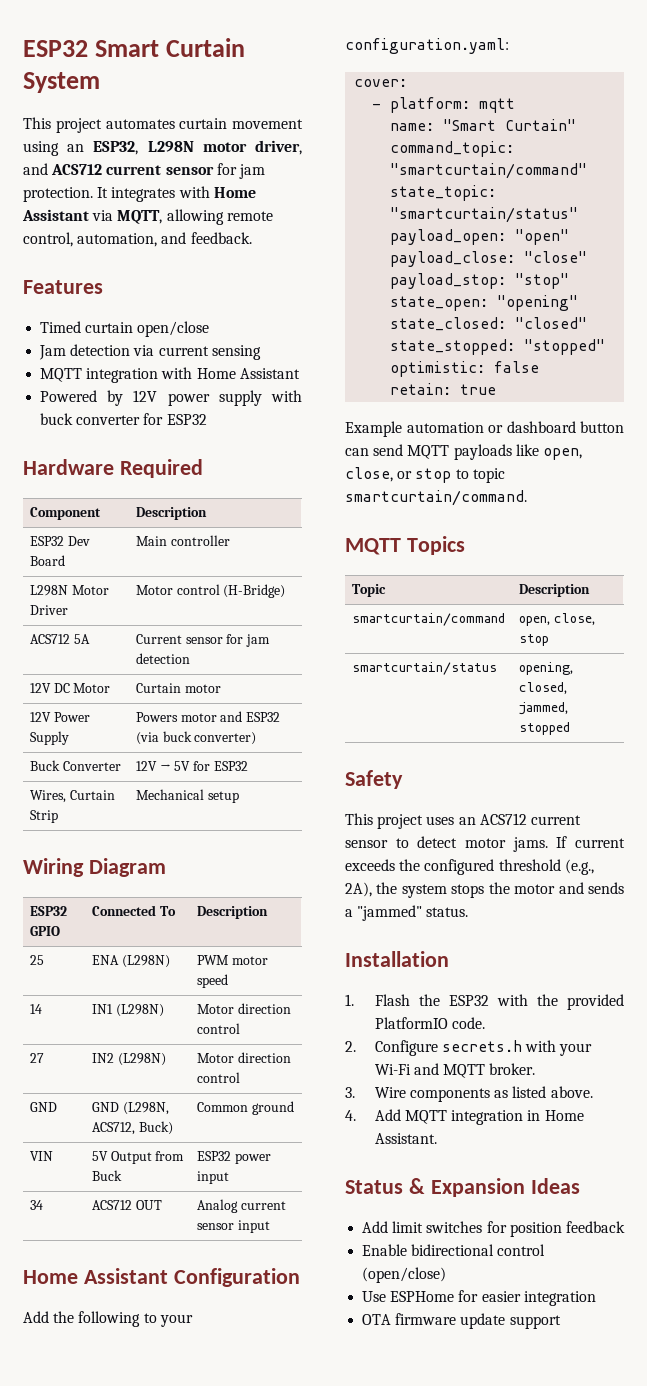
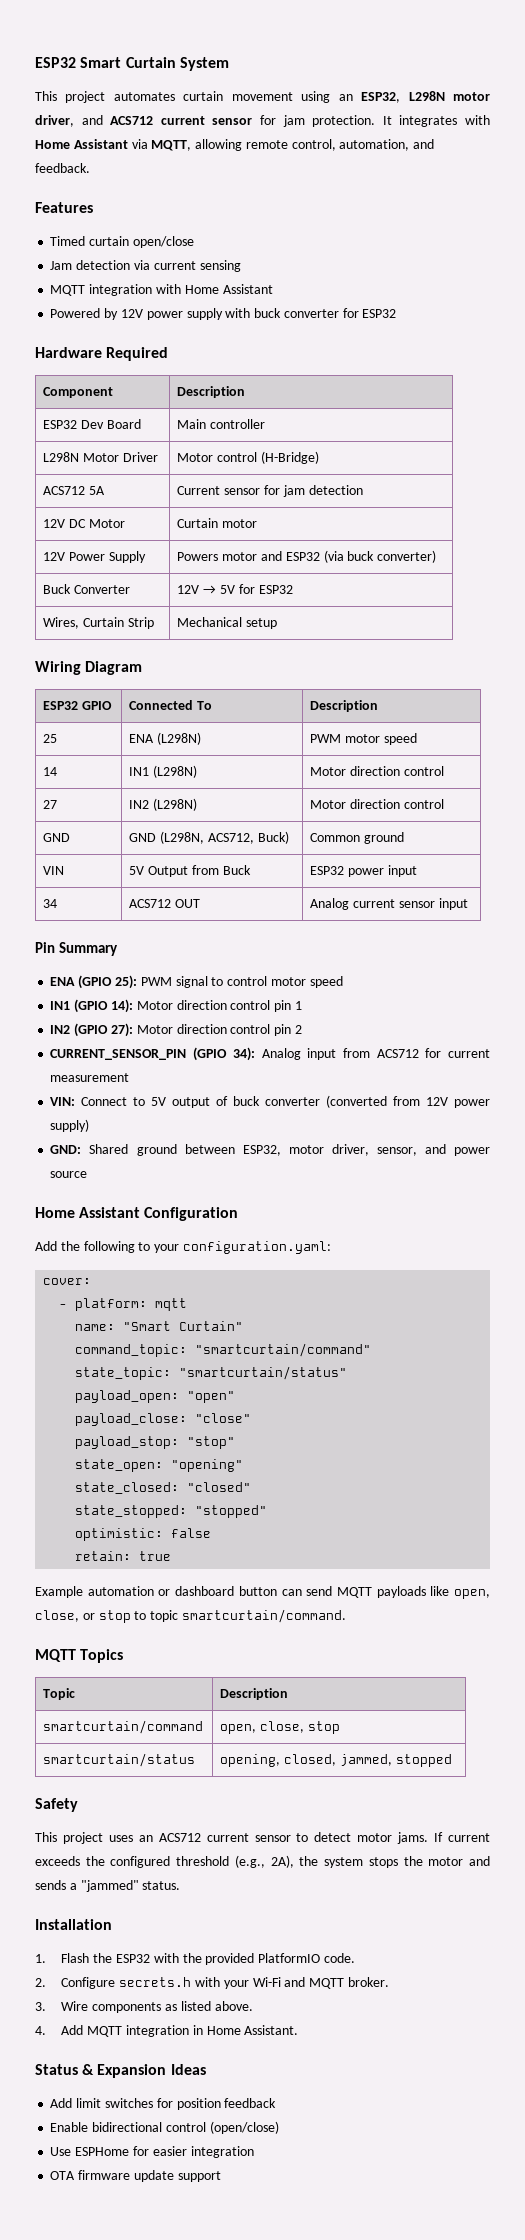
+ Pin Summary
+ ENA (GPIO 25): PWM signal to control motor speed
+ IN1 (GPIO 14): Motor direction control pin 1
+ IN2 (GPIO 27): Motor direction control pin 2
+ CURRENT_SENSOR_PIN (GPIO 34): Analog input from ACS712 for current measurement
+ VIN: Connect to 5V output of buck converter (converted from 12V power supply)
+ GND: Shared ground between ESP32, motor driver, sensor, and power source

